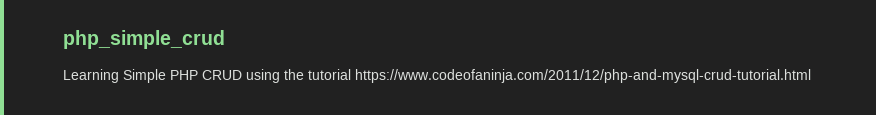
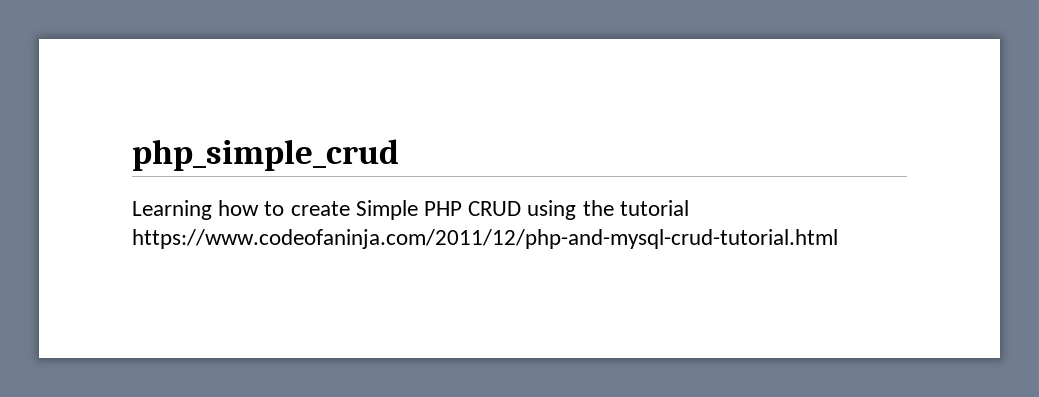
- Learning Simple PHP CRUD using the tutorial https://www.codeofaninja.com/2011/12/php-and-mysql-crud-tutorial.html
+ Learning how to create Simple PHP CRUD using the tutorial https://www.codeofaninja.com/2011/12/php-and-mysql-crud-tutorial.html

